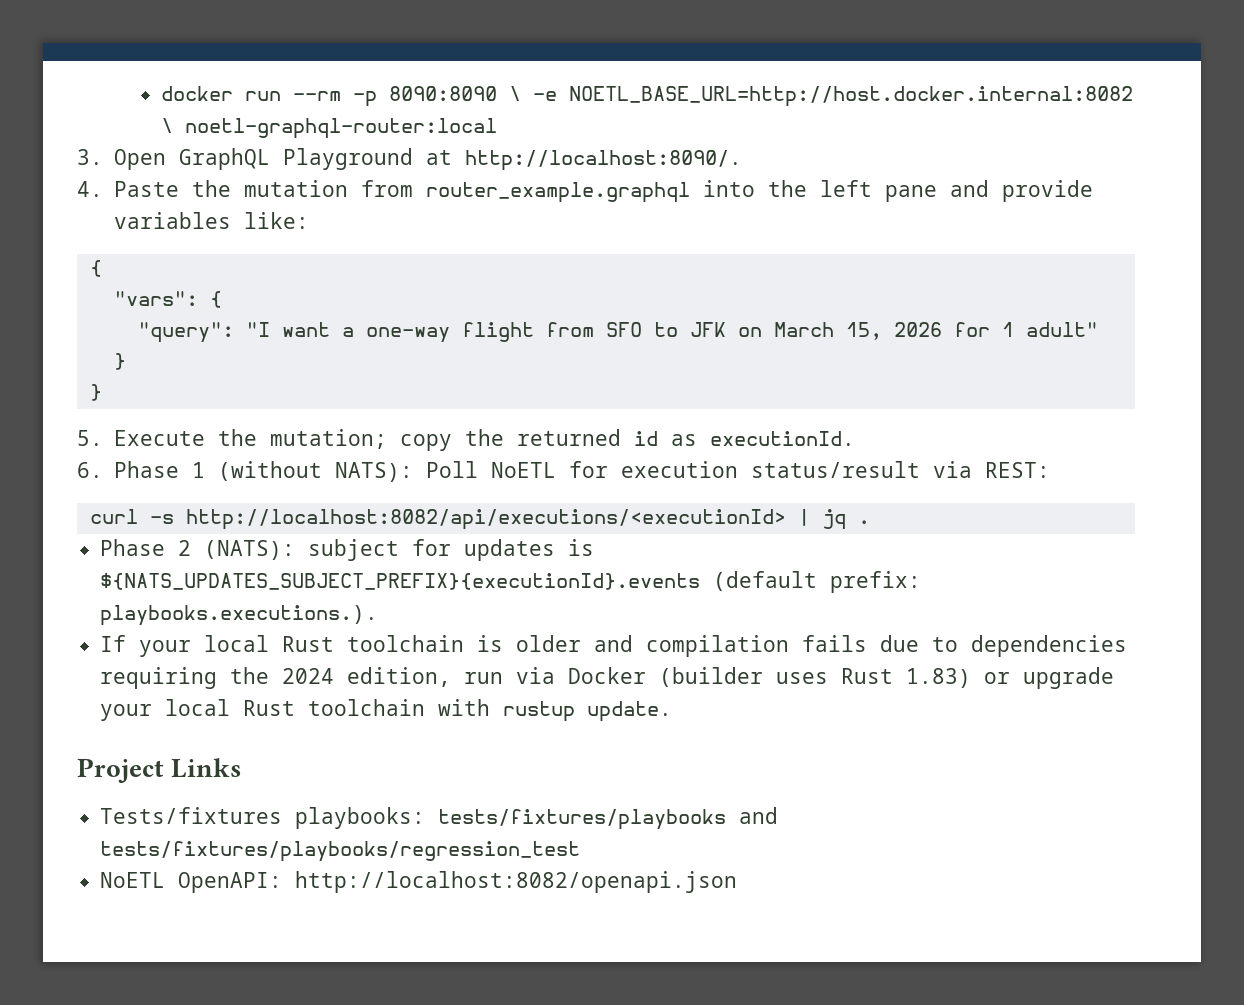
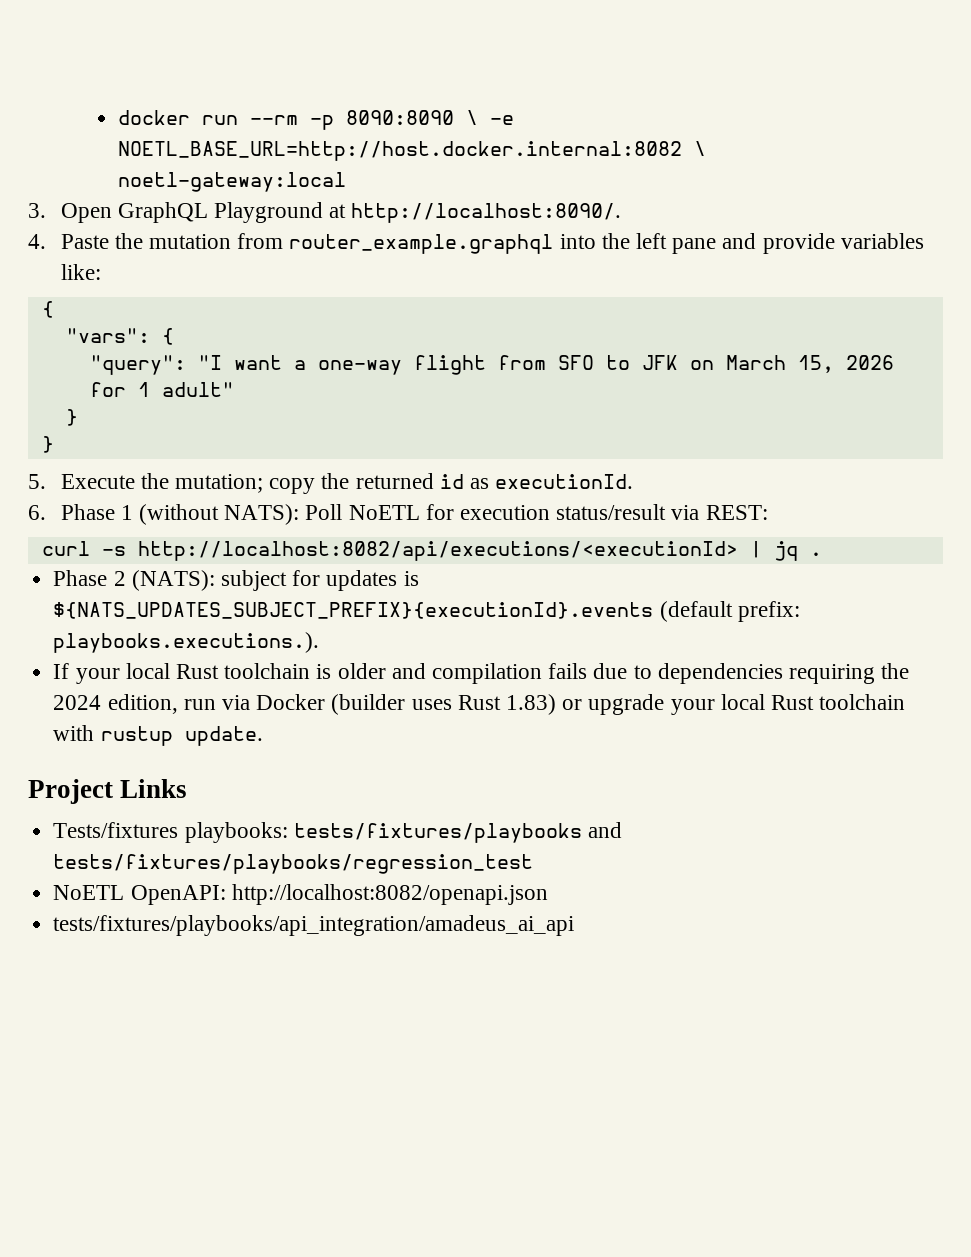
- docker run --rm -p 8090:8090 \ -e NOETL_BASE_URL=http://host.docker.internal:8082 \ noetl-graphql-router:local
+ docker run --rm -p 8090:8090 \ -e NOETL_BASE_URL=http://host.docker.internal:8082 \ noetl-gateway:local
+ tests/fixtures/playbooks/api_integration/amadeus_ai_api

